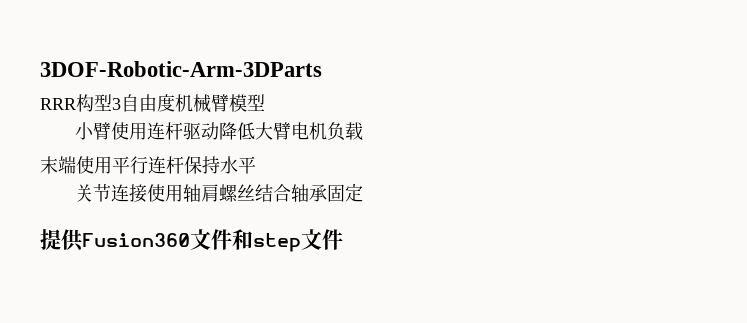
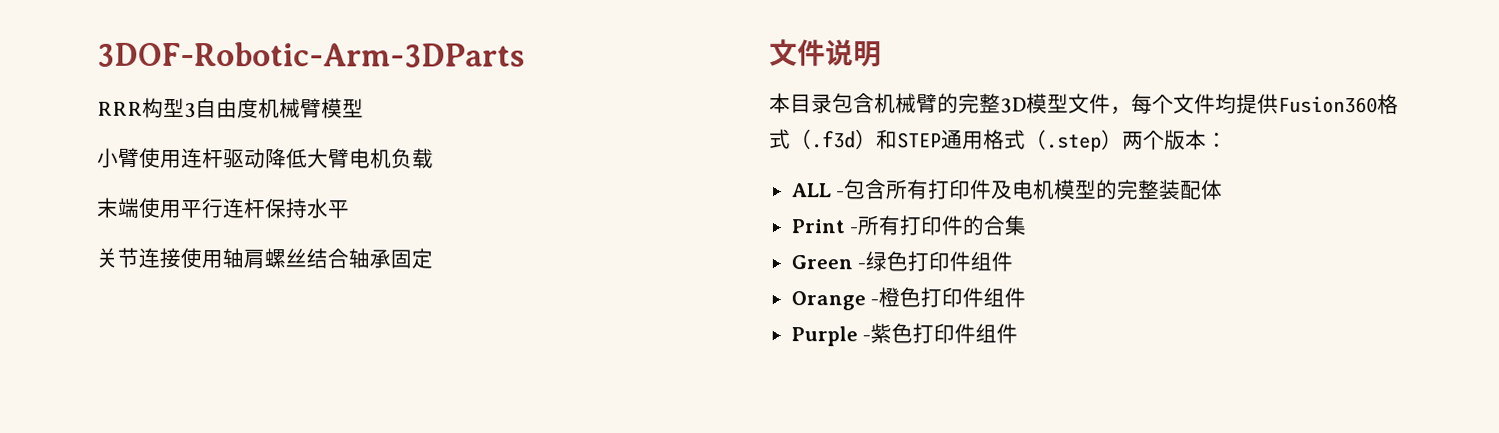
- 提供Fusion360文件和step文件
+ 文件说明
+ 本目录包含机械臂的完整3D模型文件，每个文件均提供Fusion360格式（.f3d）和STEP通用格式（.step）两个版本：
+ ALL -包含所有打印件及电机模型的完整装配体
+ Print -所有打印件的合集
+ Green -绿色打印件组件
+ Orange -橙色打印件组件
+ Purple -紫色打印件组件

